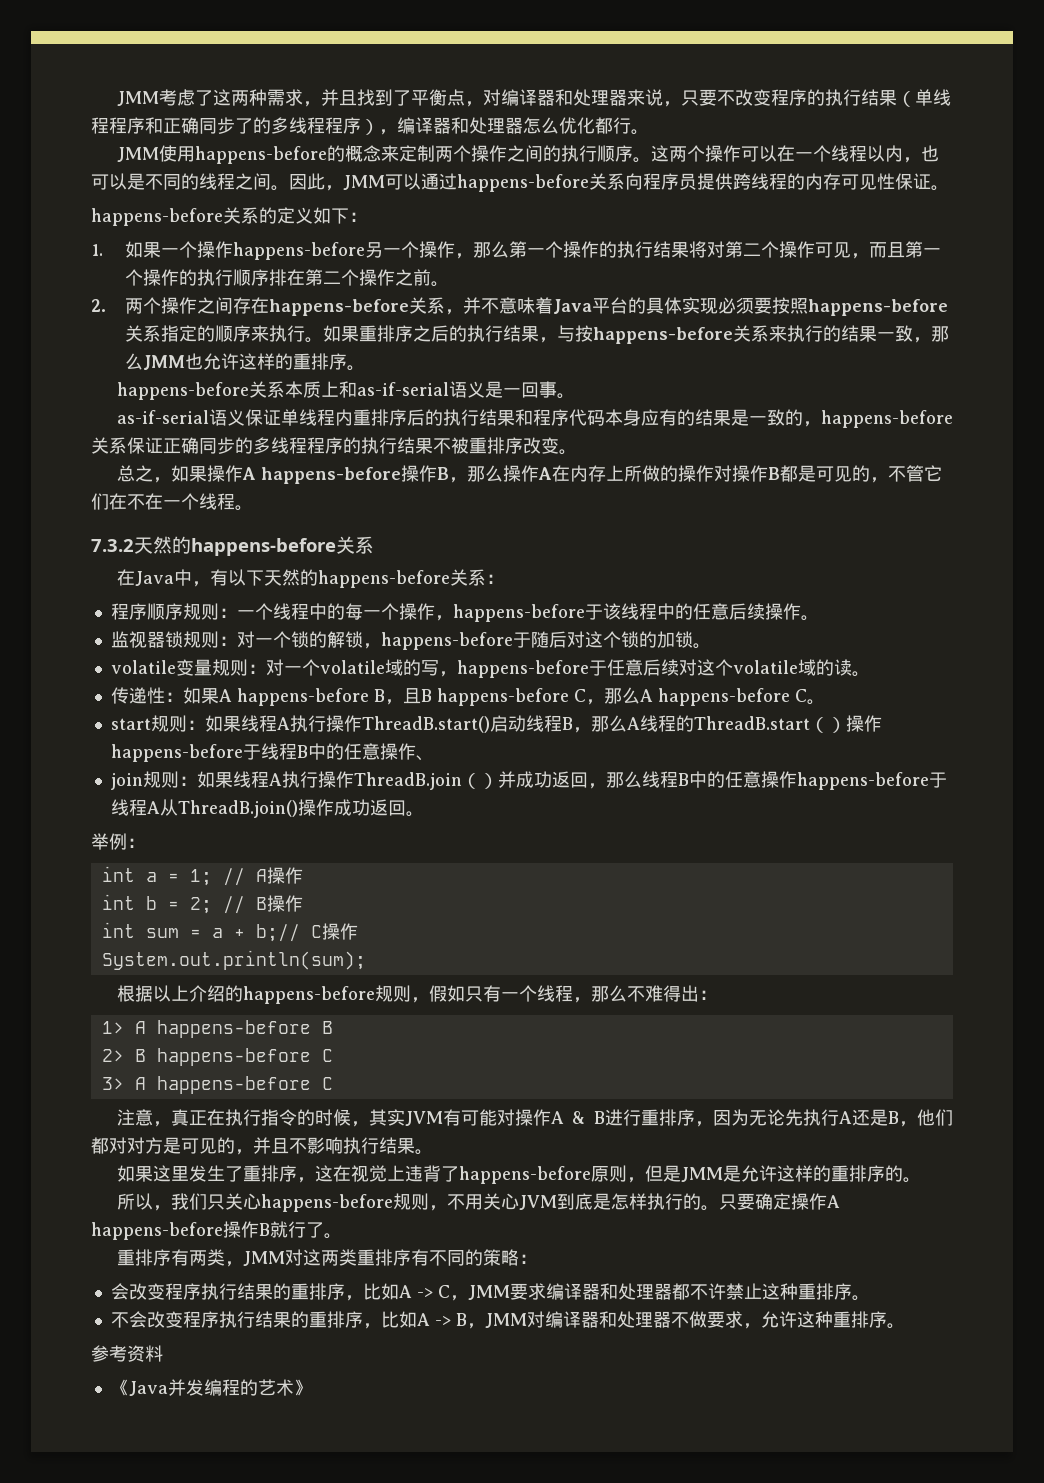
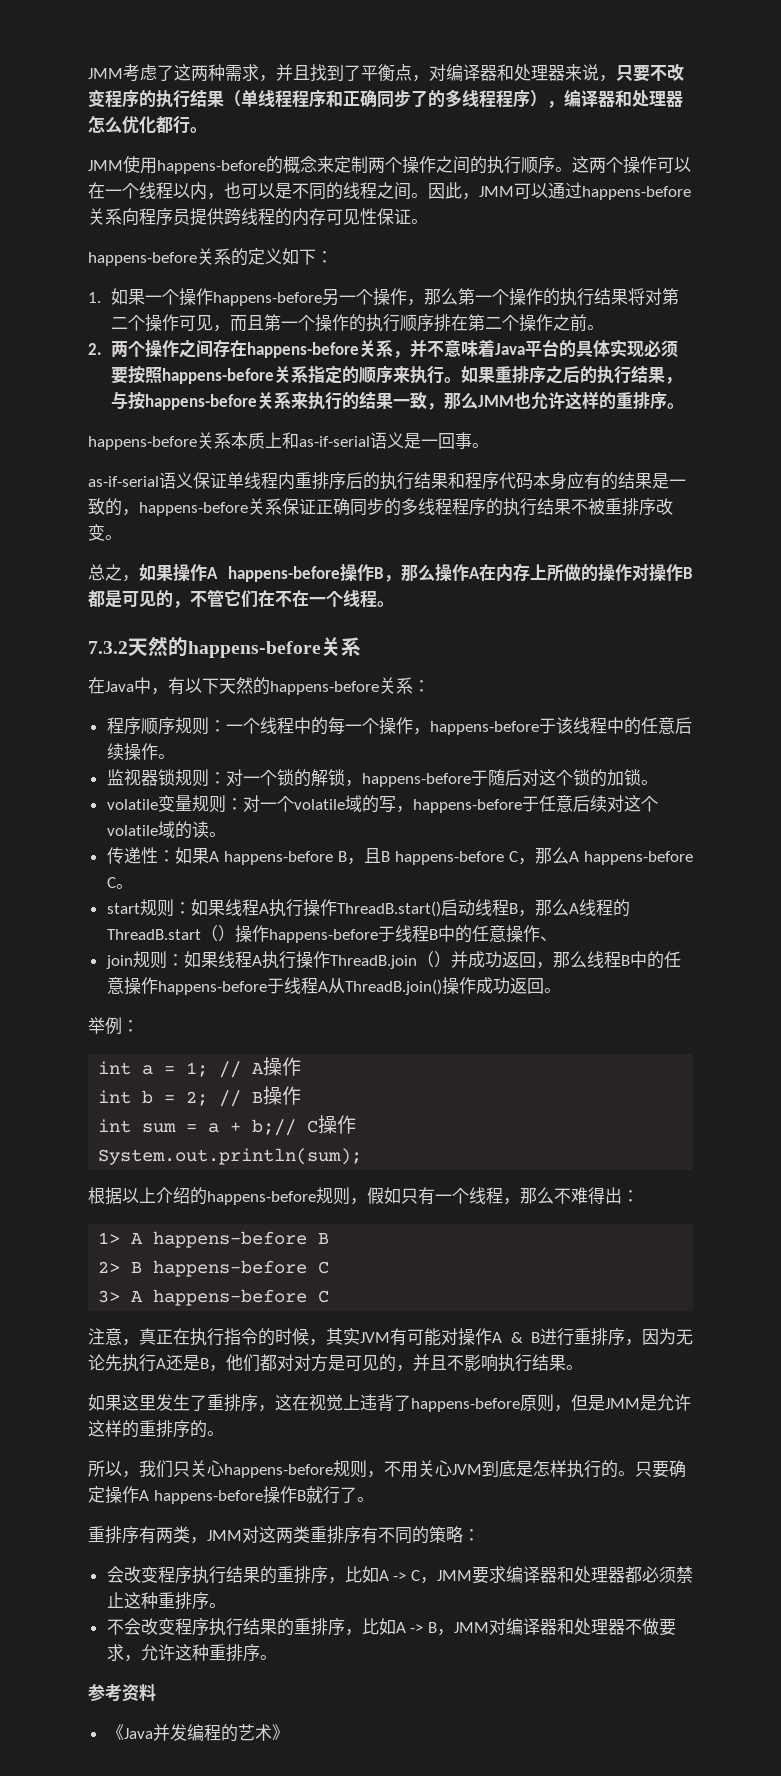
- 会改变程序执行结果的重排序，比如A -> C，JMM要求编译器和处理器都不许禁止这种重排序。
+ 会改变程序执行结果的重排序，比如A -> C，JMM要求编译器和处理器都必须禁止这种重排序。

